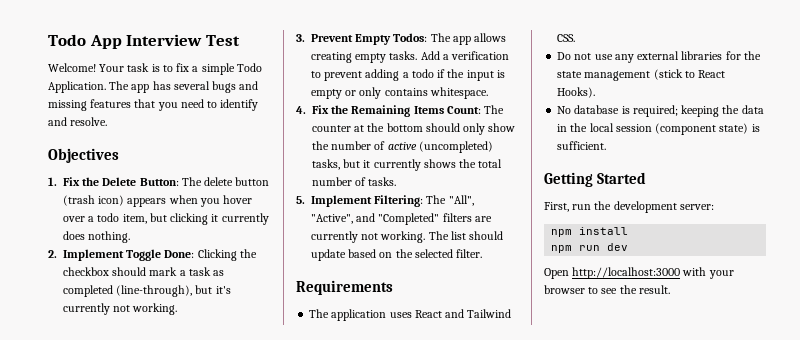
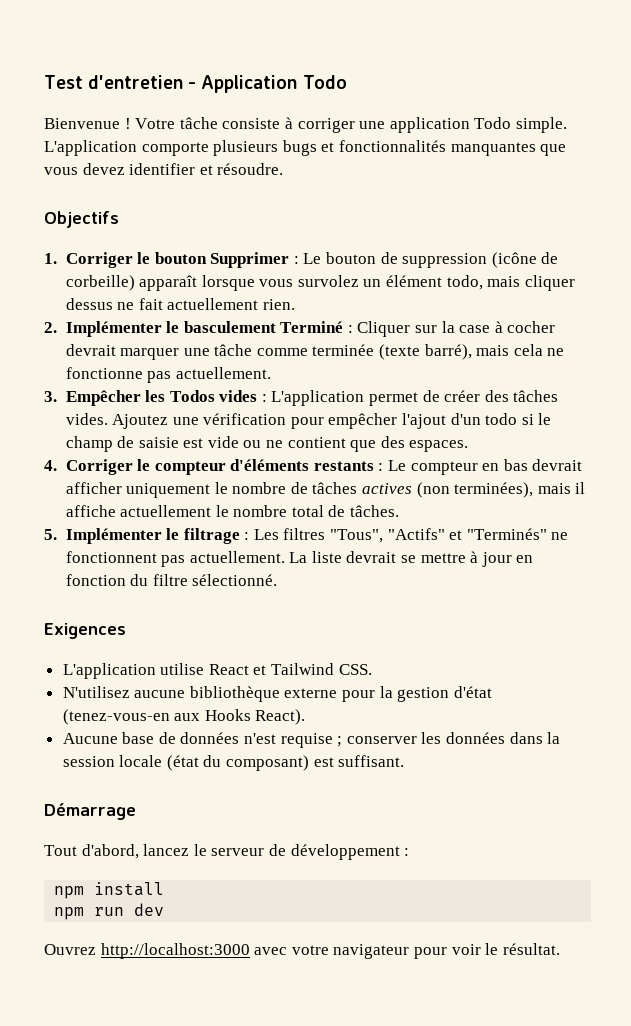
- Todo App Interview Test
- Welcome! Your task is to fix a simple Todo Application. The app has several bugs and missing features that you need to identify and resolve.
- Objectives
- 1. Fix the Delete Button: The delete button (trash icon) appears when you hover over a todo item, but clicking it currently does nothing.
- 2. Implement Toggle Done: Clicking the checkbox should mark a task as completed (line-through), but it's currently not working.
- 3. Prevent Empty Todos: The app allows creating empty tasks. Add a verification to prevent adding a todo if the input is empty or only contains whitespace.
- 4. Fix the Remaining Items Count: The counter at the bottom should only show the number of active (uncompleted) tasks, but it currently shows the total number of tasks.
- 5. Implement Filtering: The "All", "Active", and "Completed" filters are currently not working. The list should update based on the selected filter.
- Requirements
- The application uses React and Tailwind CSS.
- Do not use any external libraries for the state management (stick to React Hooks).
- No database is required; keeping the data in the local session (component state) is sufficient.
- Getting Started
- First, run the development server:
+ Test d'entretien - Application Todo
+ Bienvenue ! Votre tâche consiste à corriger une application Todo simple. L'application comporte plusieurs bugs et fonctionnalités manquantes que vous devez identifier et résoudre.
+ Objectifs
+ 1. Corriger le bouton Supprimer : Le bouton de suppression (icône de corbeille) apparaît lorsque vous survolez un élément todo, mais cliquer dessus ne fait actuellement rien.
+ 2. Implémenter le basculement Terminé : Cliquer sur la case à cocher devrait marquer une tâche comme terminée (texte barré), mais cela ne fonctionne pas actuellement.
+ 3. Empêcher les Todos vides : L'application permet de créer des tâches vides. Ajoutez une vérification pour empêcher l'ajout d'un todo si le champ de saisie est vide ou ne contient que des espaces.
+ 4. Corriger le compteur d'éléments restants : Le compteur en bas devrait afficher uniquement le nombre de tâches actives (non terminées), mais il affiche actuellement le nombre total de tâches.
+ 5. Implémenter le filtrage : Les filtres "Tous", "Actifs" et "Terminés" ne fonctionnent pas actuellement. La liste devrait se mettre à jour en fonction du filtre sélectionné.
+ Exigences
+ L'application utilise React et Tailwind CSS.
+ N'utilisez aucune bibliothèque externe pour la gestion d'état (tenez-vous-en aux Hooks React).
+ Aucune base de données n'est requise ; conserver les données dans la session locale (état du composant) est suffisant.
+ Démarrage
+ Tout d'abord, lancez le serveur de développement :
- Open http://localhost:3000 with your browser to see the result.
+ Ouvrez http://localhost:3000 avec votre navigateur pour voir le résultat.

